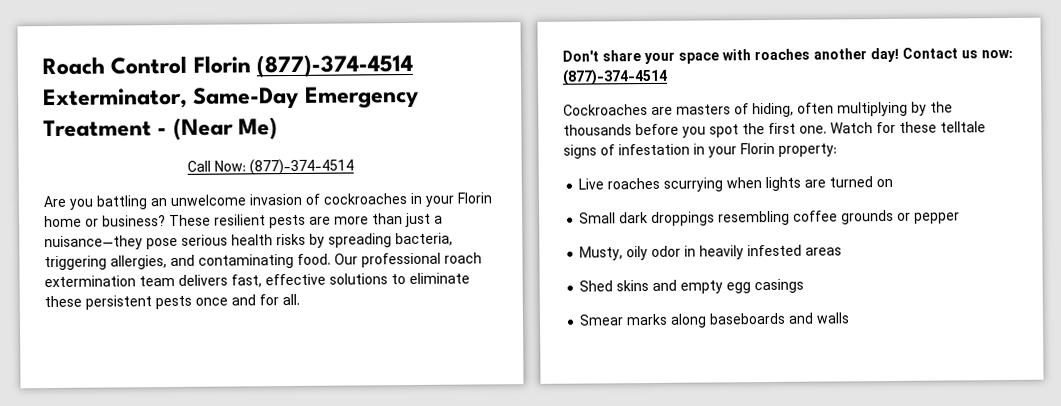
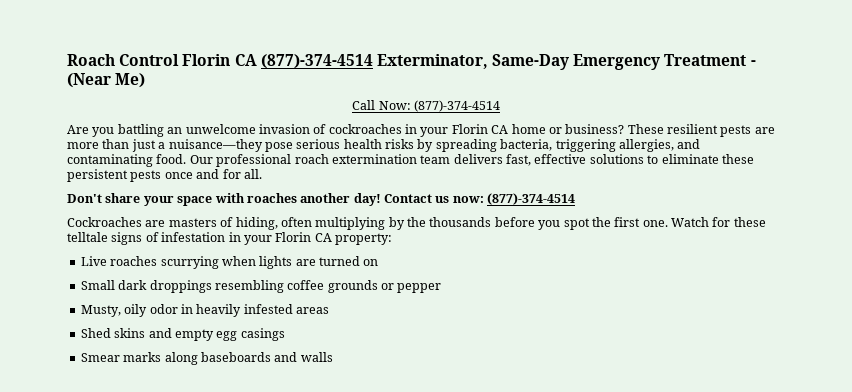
- Roach Control Florin (877)-374-4514 Exterminator, Same-Day Emergency Treatment - (Near Me)
+ Roach Control Florin CA (877)-374-4514 Exterminator, Same-Day Emergency Treatment - (Near Me)
- Are you battling an unwelcome invasion of cockroaches in your Florin home or business?
+ Are you battling an unwelcome invasion of cockroaches in your Florin CA home or business?
- Watch for these telltale signs of infestation in your Florin property:
+ Watch for these telltale signs of infestation in your Florin CA property:

